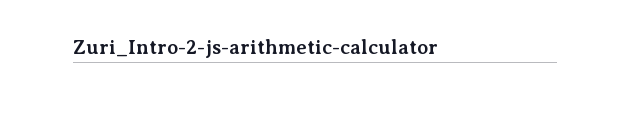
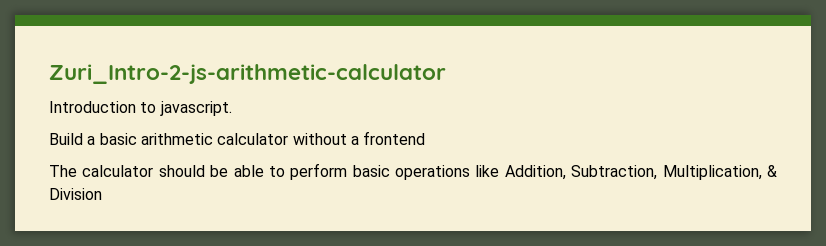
+ Introduction to javascript.
+ Build a basic arithmetic calculator without a frontend
+ The calculator should be able to perform basic operations like Addition, Subtraction, Multiplication, & Division

